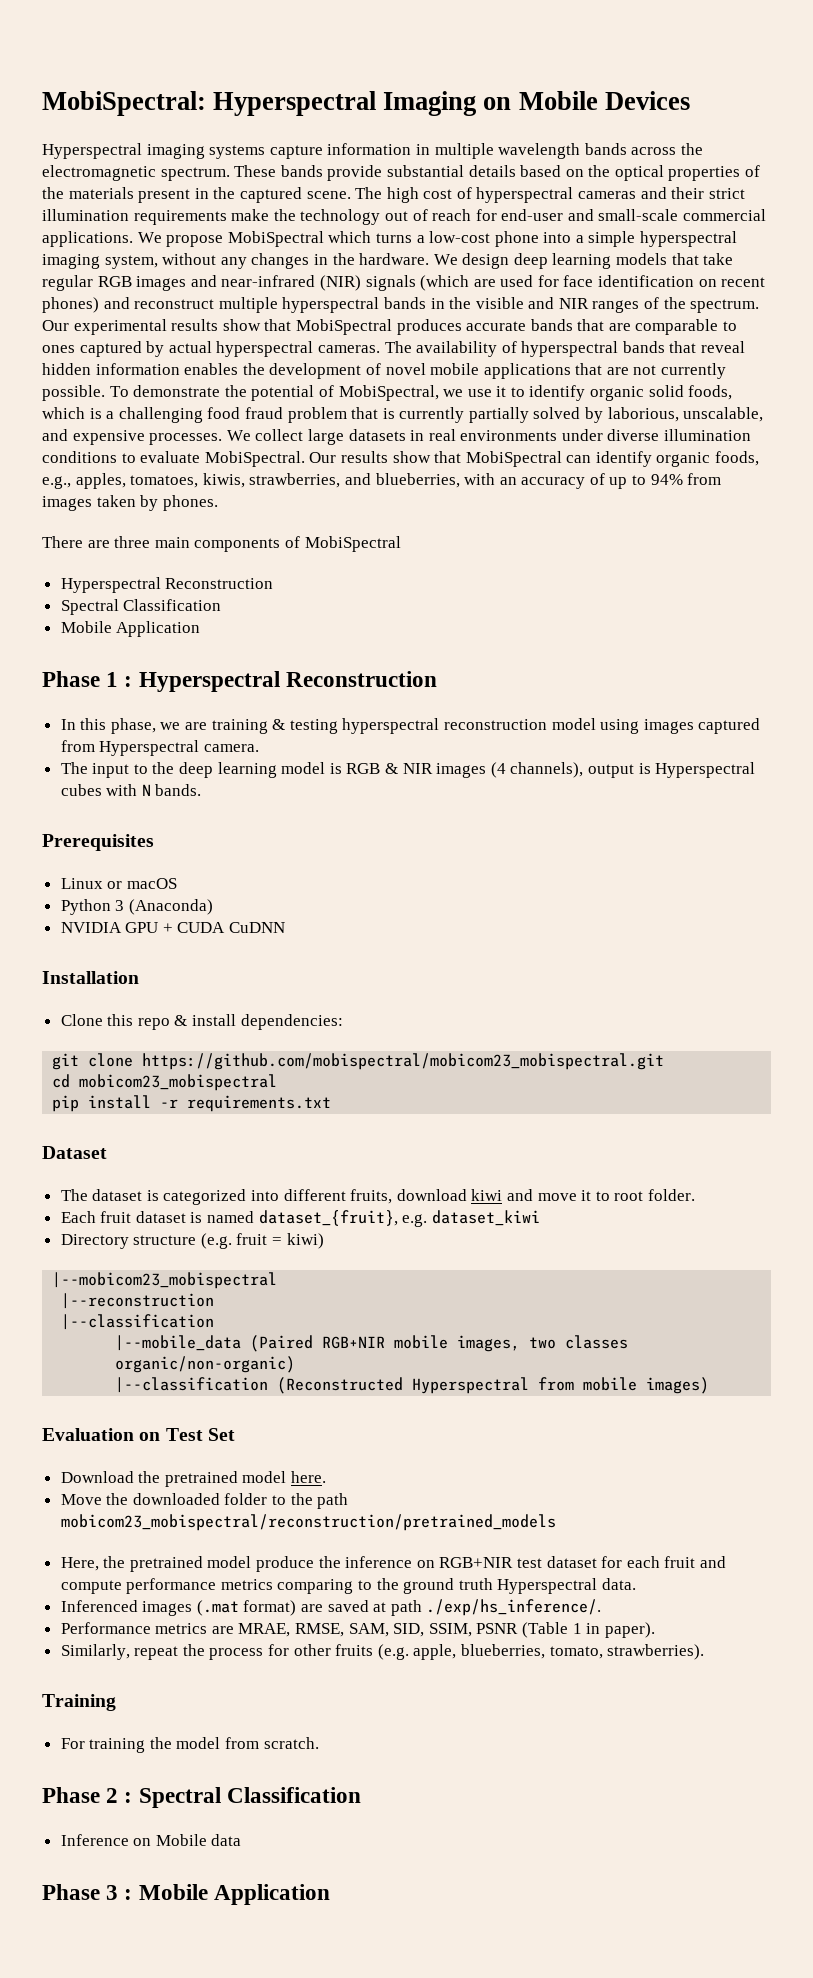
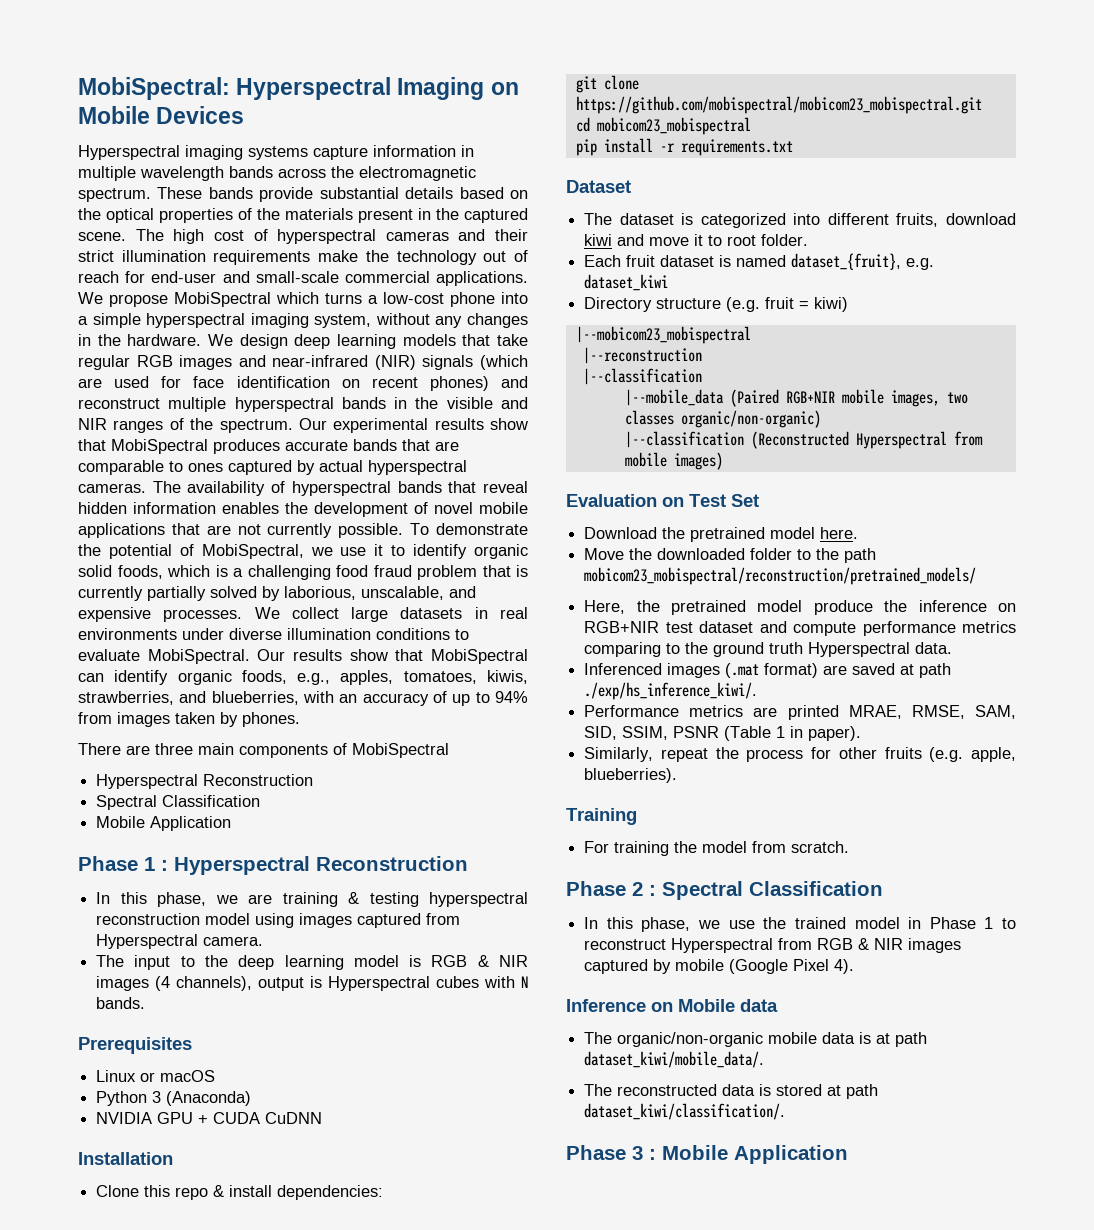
- Move the downloaded folder to the path mobicom23_mobispectral/reconstruction/pretrained_models
+ Move the downloaded folder to the path mobicom23_mobispectral/reconstruction/pretrained_models/
- Here, the pretrained model produce the inference on RGB+NIR test dataset for each fruit and compute performance metrics comparing to the ground truth Hyperspectral data.
+ Here, the pretrained model produce the inference on RGB+NIR test dataset and compute performance metrics comparing to the ground truth Hyperspectral data.
- Inferenced images (.mat format) are saved at path ./exp/hs_inference/.
+ Inferenced images (.mat format) are saved at path ./exp/hs_inference_kiwi/.
- Performance metrics are MRAE, RMSE, SAM, SID, SSIM, PSNR (Table 1 in paper).
+ Performance metrics are printed MRAE, RMSE, SAM, SID, SSIM, PSNR (Table 1 in paper).
- Similarly, repeat the process for other fruits (e.g. apple, blueberries, tomato, strawberries).
+ Similarly, repeat the process for other fruits (e.g. apple, blueberries).
+ In this phase, we use the trained model in Phase 1 to reconstruct Hyperspectral from RGB & NIR images captured by mobile (Google Pixel 4).
  Inference on Mobile data
+ The organic/non-organic mobile data is at path dataset_kiwi/mobile_data/.
+ The reconstructed data is stored at path dataset_kiwi/classification/.

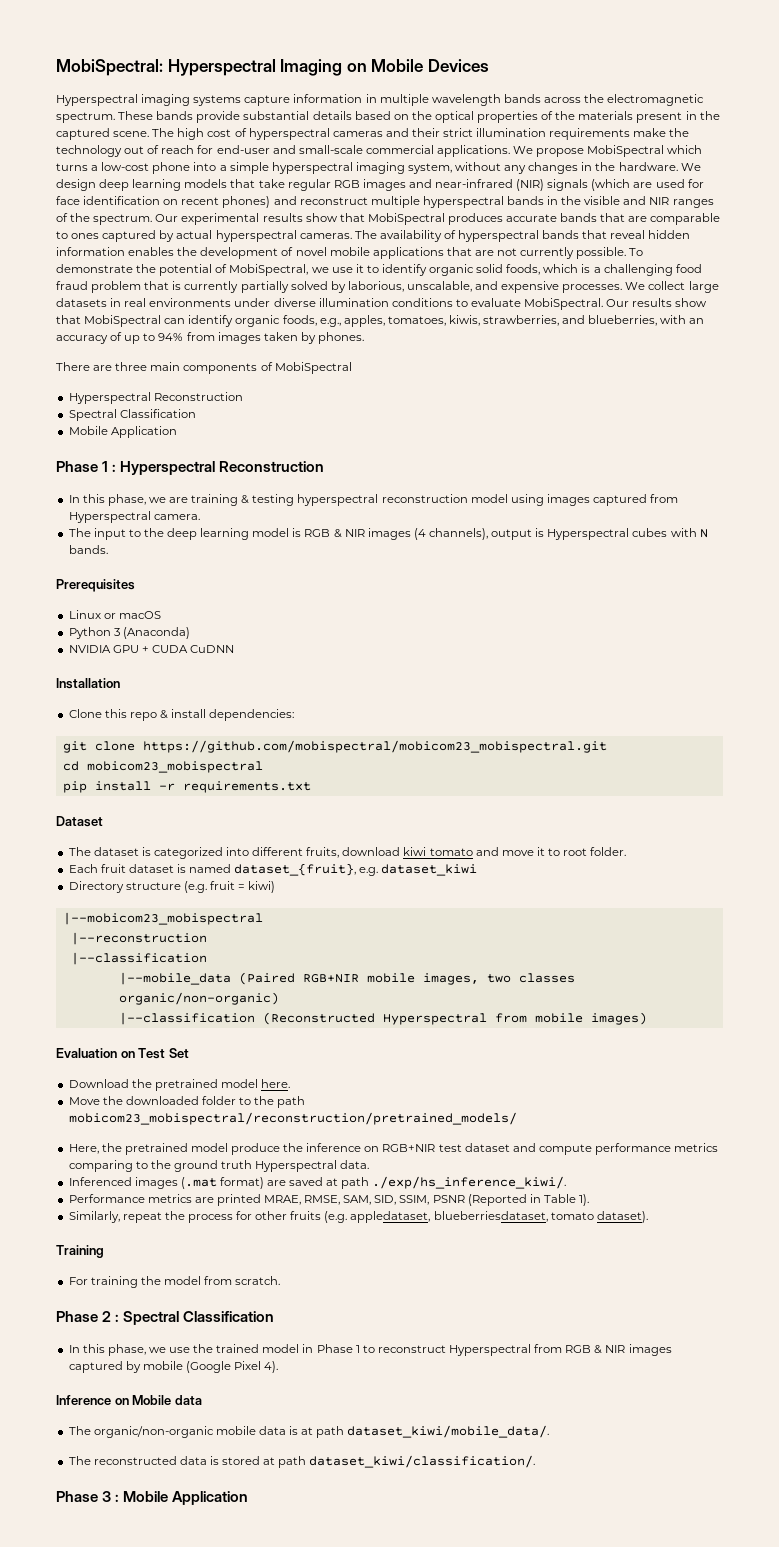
- The dataset is categorized into different fruits, download kiwi and move it to root folder.
+ The dataset is categorized into different fruits, download kiwi tomato and move it to root folder.
- Performance metrics are printed MRAE, RMSE, SAM, SID, SSIM, PSNR (Table 1 in paper).
+ Performance metrics are printed MRAE, RMSE, SAM, SID, SSIM, PSNR (Reported in Table 1).
- Similarly, repeat the process for other fruits (e.g. apple, blueberries).
+ Similarly, repeat the process for other fruits (e.g. appledataset, blueberriesdataset, tomato dataset).

